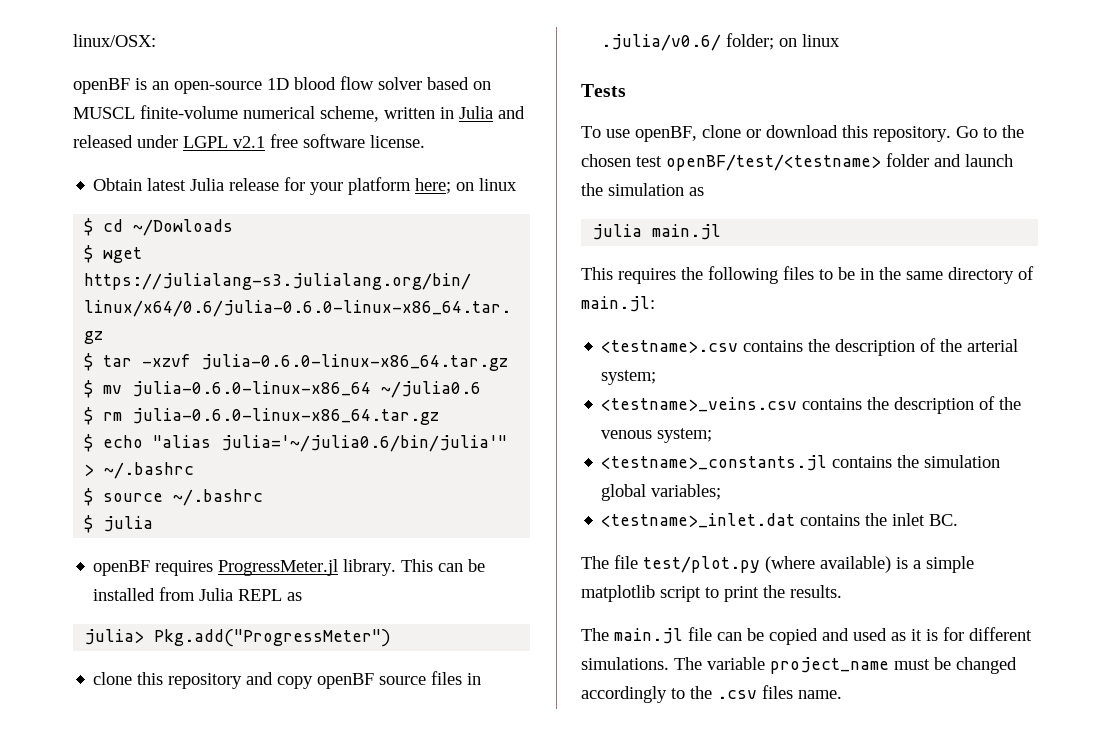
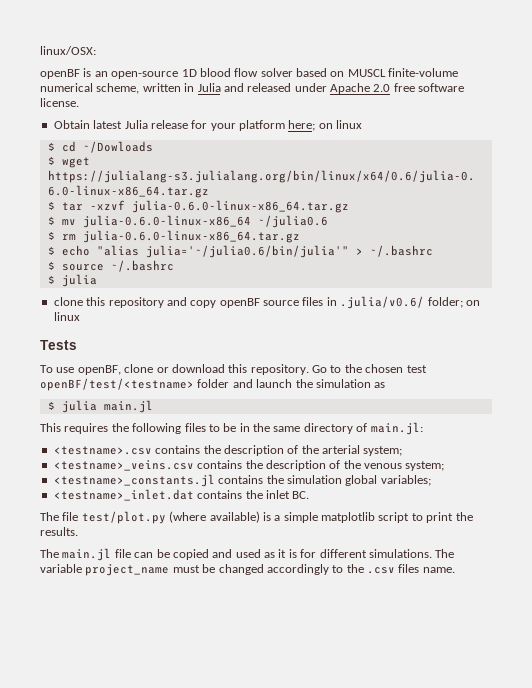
- openBF is an open-source 1D blood flow solver based on MUSCL finite-volume numerical scheme, written in Julia and released under LGPL v2.1 free software license.
+ openBF is an open-source 1D blood flow solver based on MUSCL finite-volume numerical scheme, written in Julia and released under Apache 2.0 free software license.
- openBF requires ProgressMeter.jl library. This can be installed from Julia REPL as
- julia> Pkg.add("ProgressMeter")
- julia main.jl
+ $ julia main.jl

